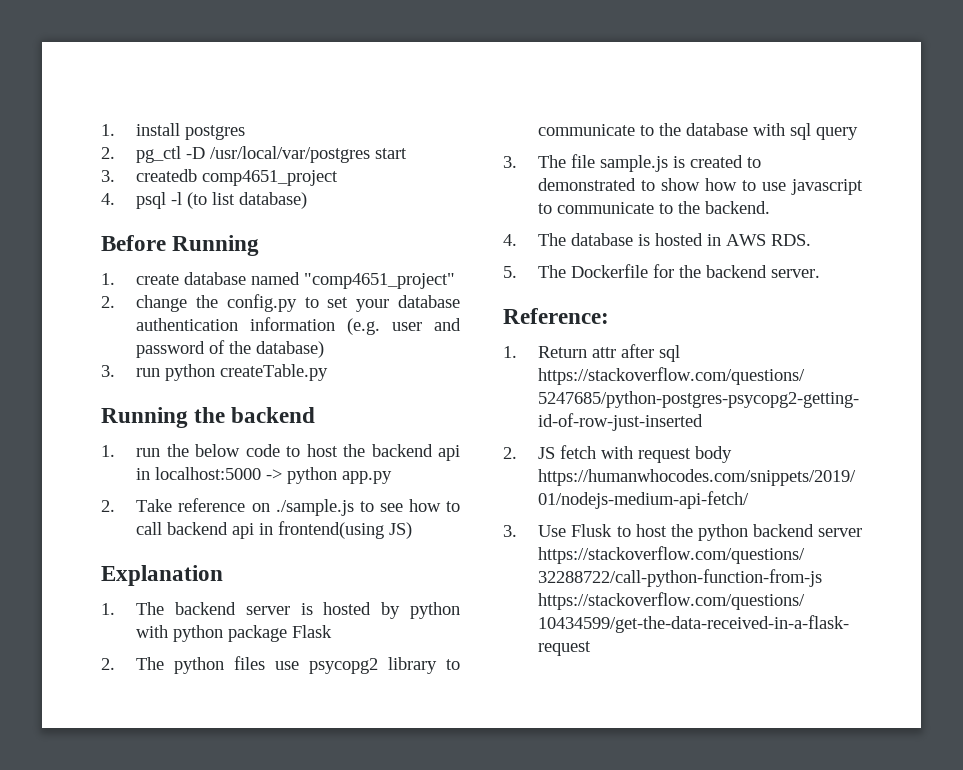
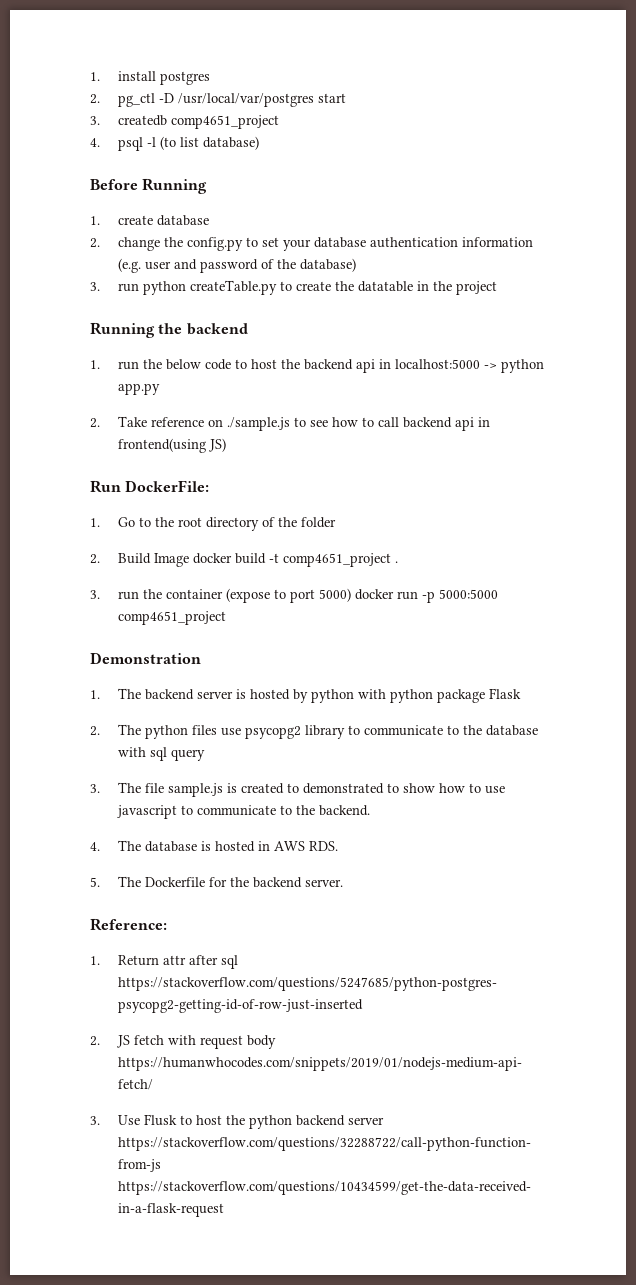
- 1. create database named "comp4651_project"
+ 1. create database
- 3. run python createTable.py
+ 3. run python createTable.py to create the datatable in the project
- Explanation
+ Run DockerFile:
+ 1. Go to the root directory of the folder
+ 2. Build Image docker build -t comp4651_project .
+ 3. run the container (expose to port 5000) docker run -p 5000:5000 comp4651_project
+ Demonstration

